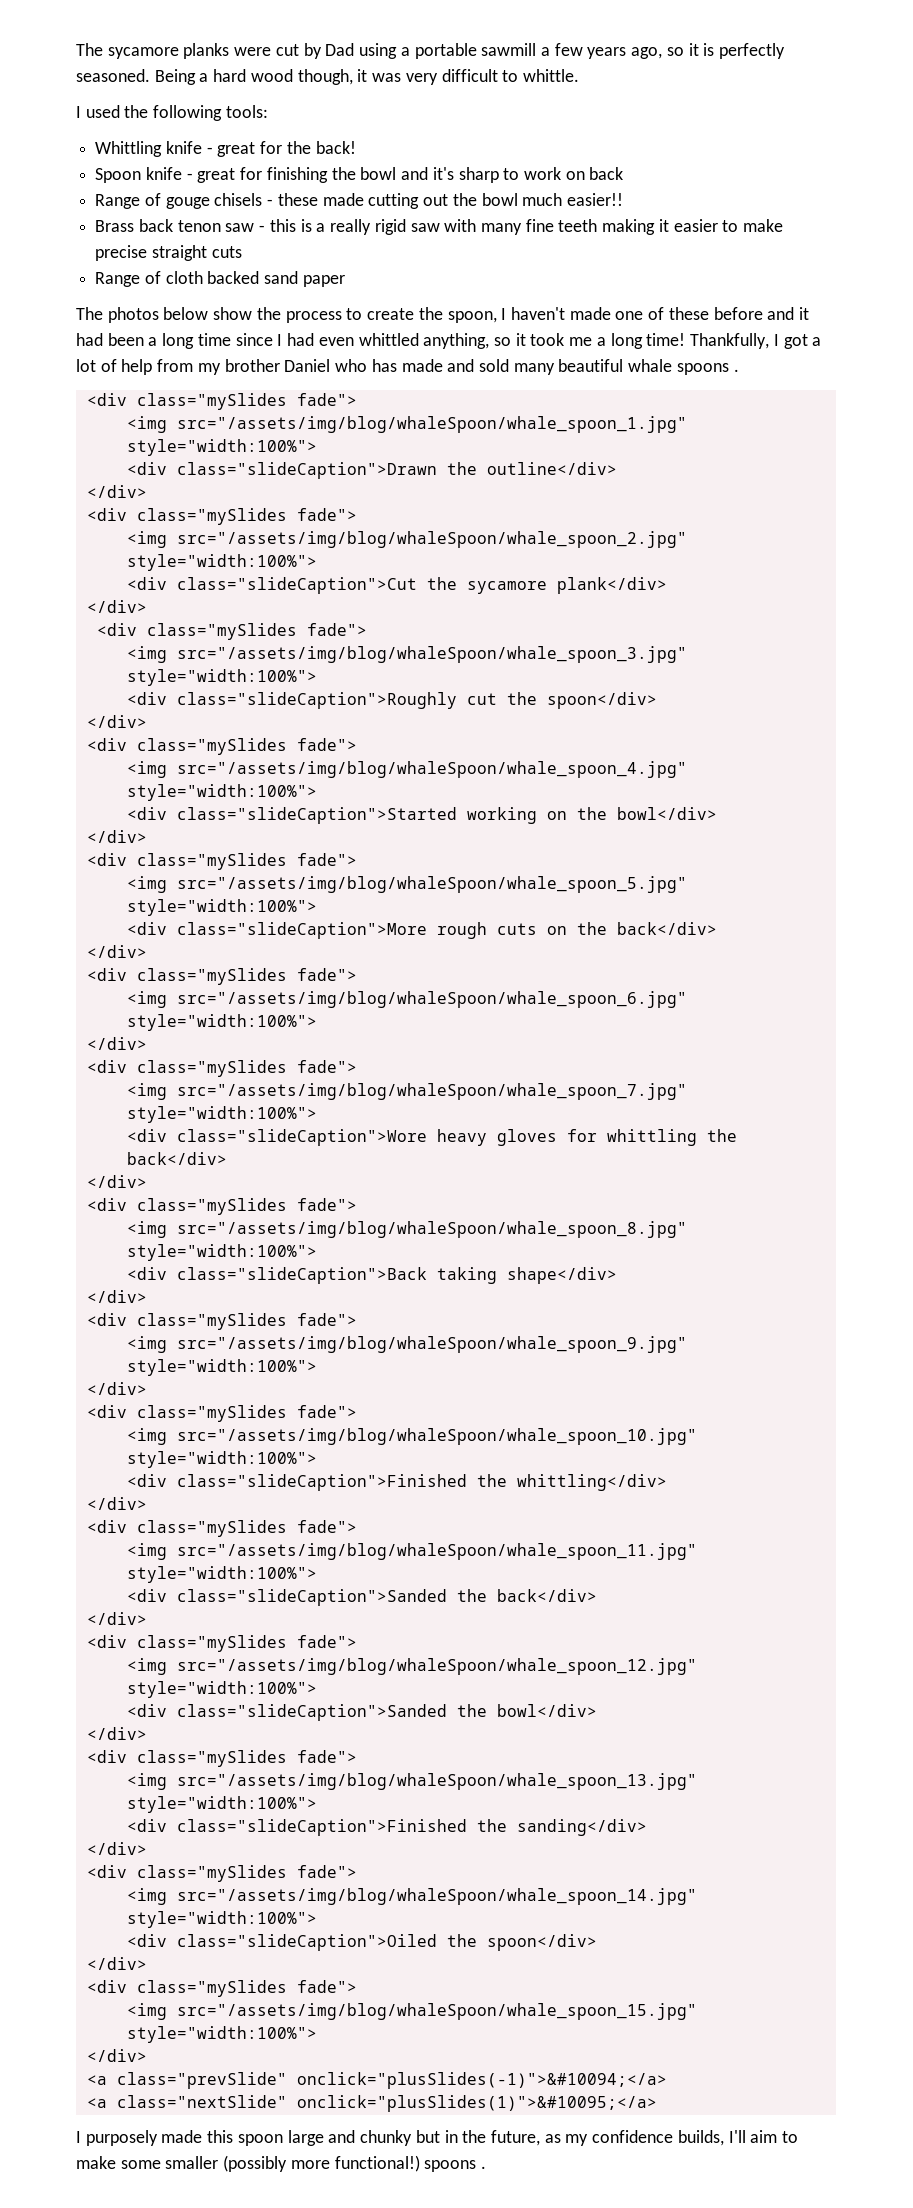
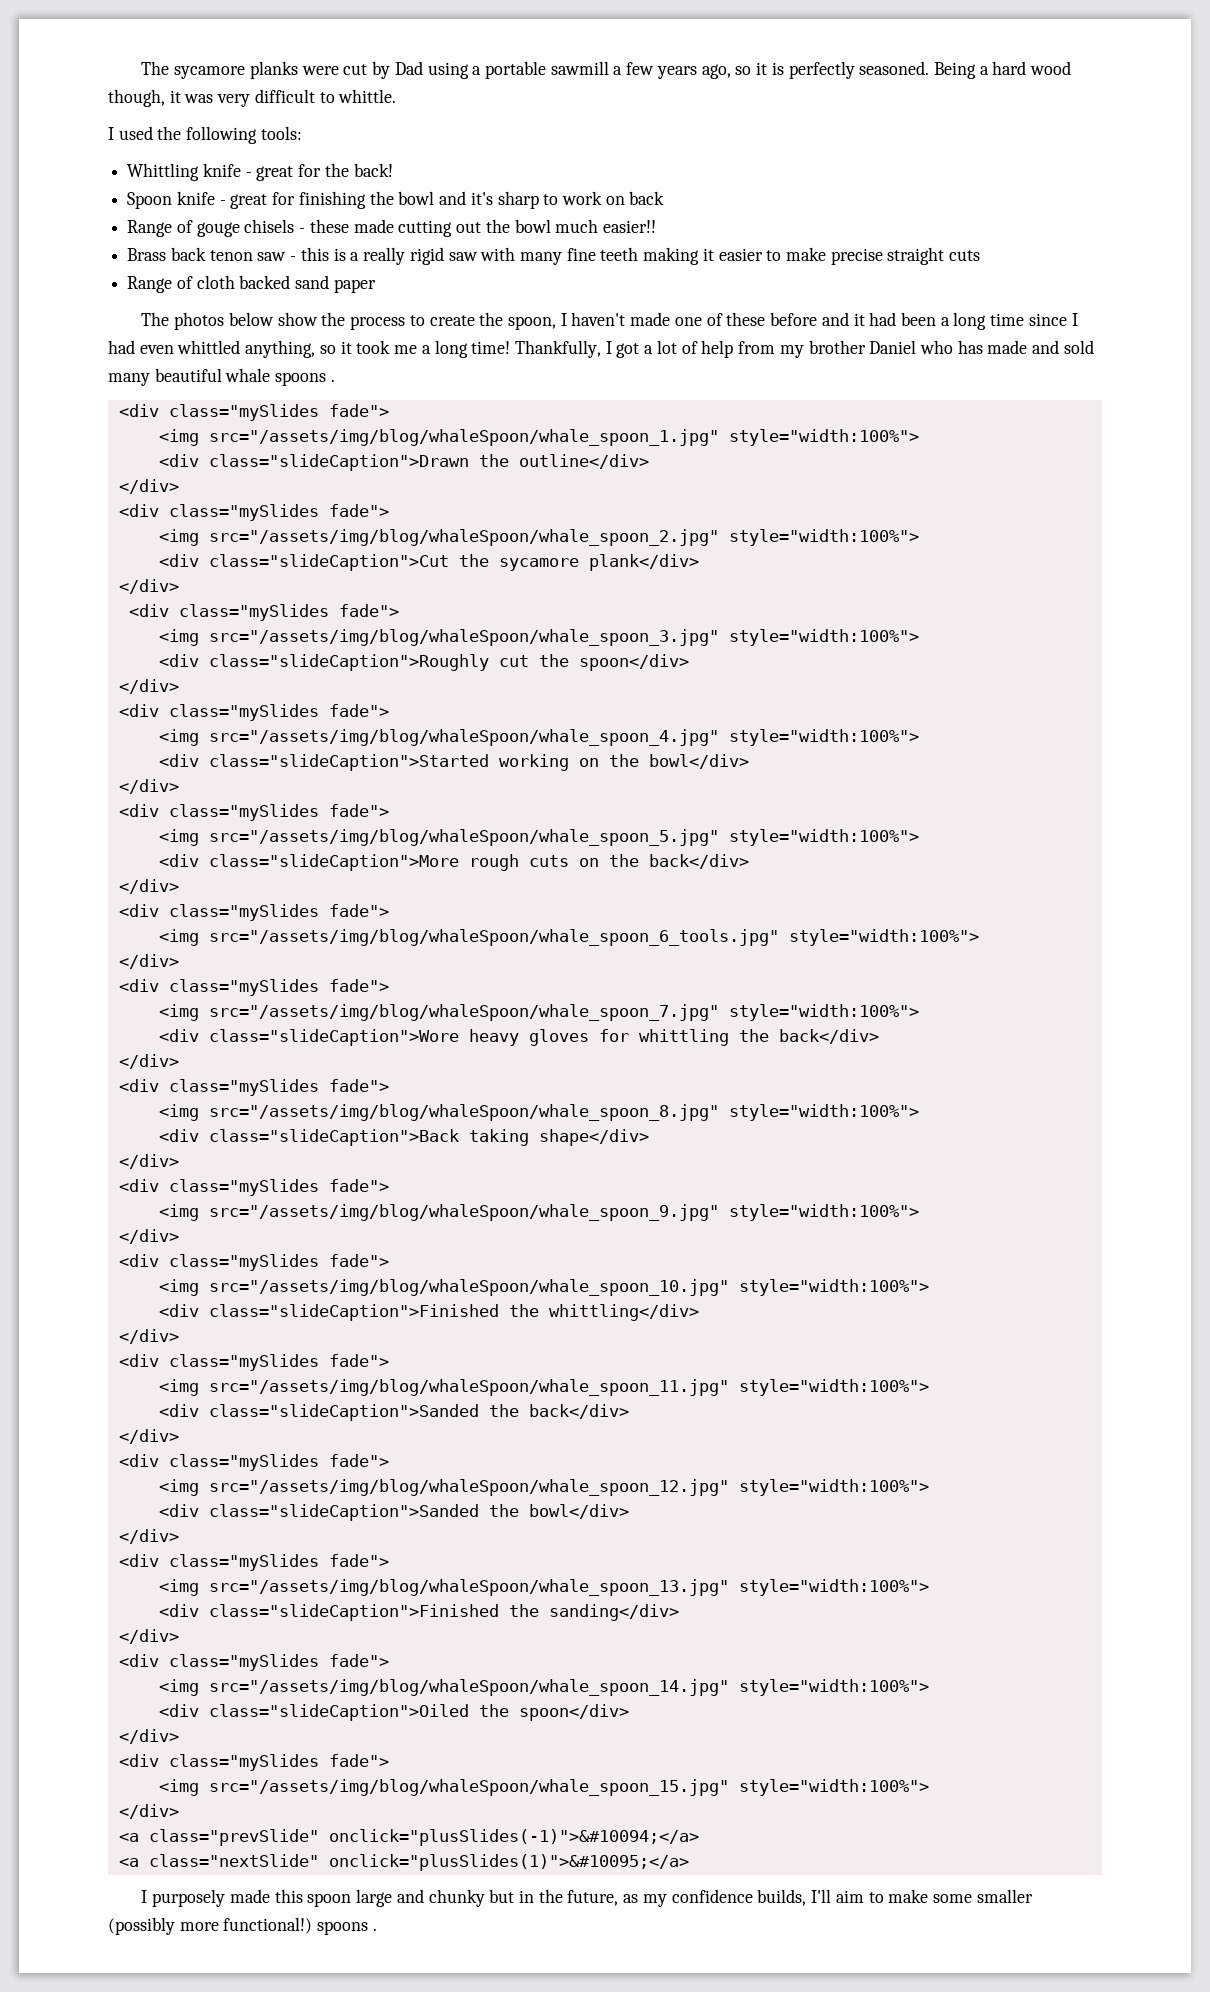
- <img src="/assets/img/blog/whaleSpoon/whale_spoon_6.jpg" style="width:100%">
+ <img src="/assets/img/blog/whaleSpoon/whale_spoon_6_tools.jpg" style="width:100%">

